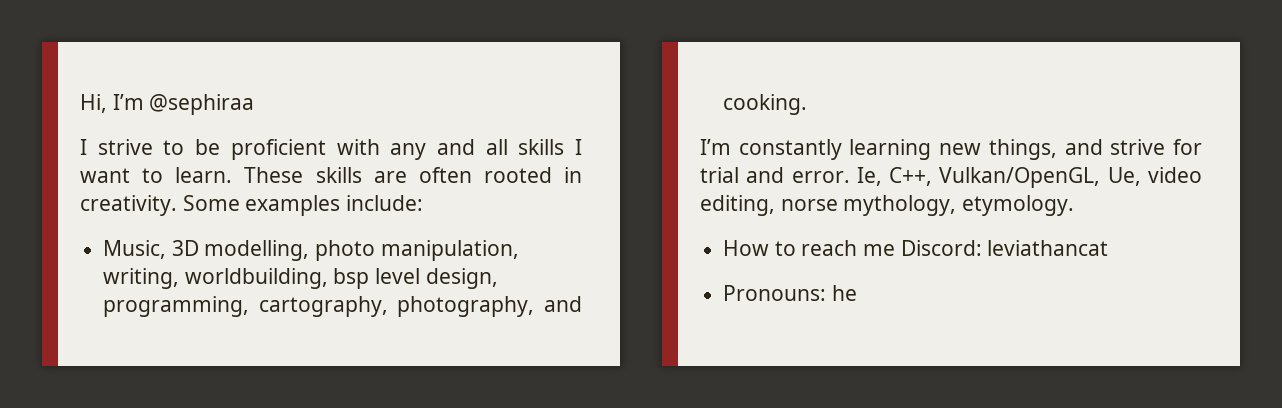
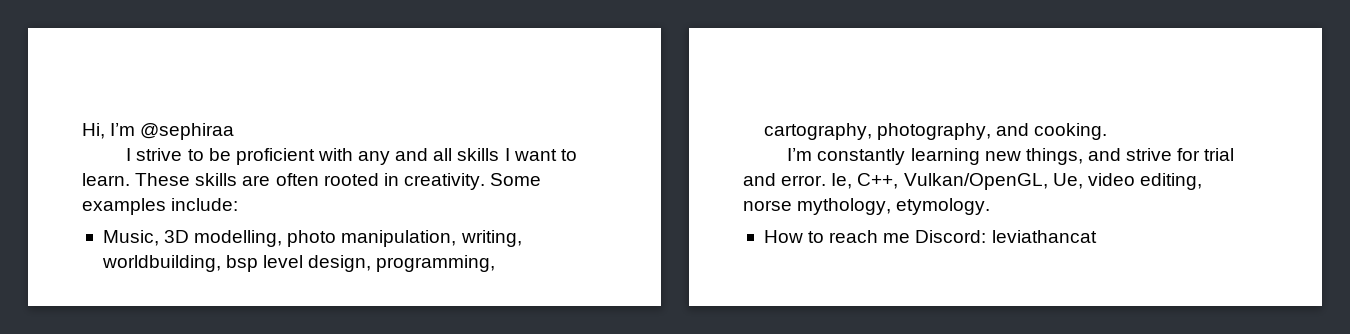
- Pronouns: he

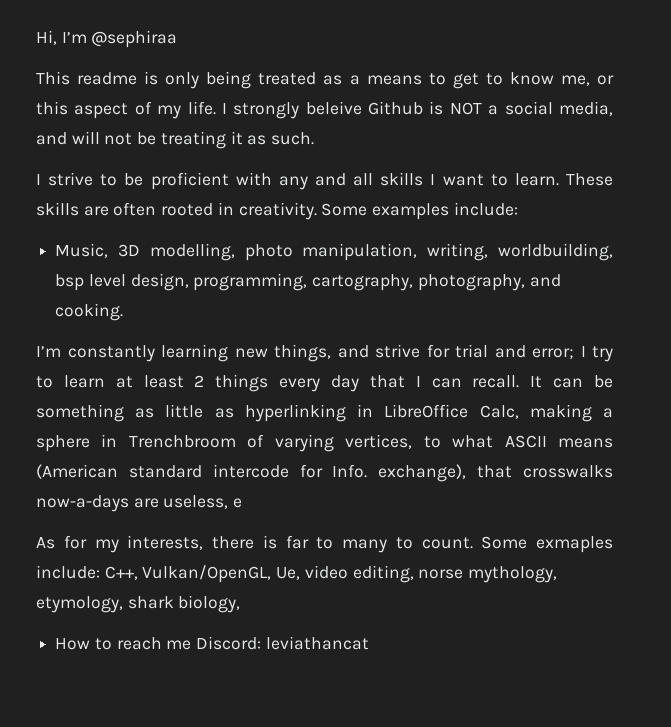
+ This readme is only being treated as a means to get to know me, or this aspect of my life. I strongly beleive Github is NOT a social media, and will not be treating it as such.
- I’m constantly learning new things, and strive for trial and error. Ie, C++, Vulkan/OpenGL, Ue, video editing, norse mythology, etymology.
+ I’m constantly learning new things, and strive for trial and error; I try to learn at least 2 things every day that I can recall. It can be something as little as hyperlinking in LibreOffice Calc, making a sphere in Trenchbroom of varying vertices, to what ASCII means (American standard intercode for Info. exchange), that crosswalks now-a-days are useless, e
+ As for my interests, there is far to many to count. Some exmaples include: C++, Vulkan/OpenGL, Ue, video editing, norse mythology, etymology, shark biology,

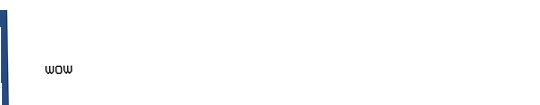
- Hi, I’m @sephiraa
- This readme is only being treated as a means to get to know me, or this aspect of my life. I strongly beleive Github is NOT a social media, and will not be treating it as such.
- I strive to be proficient with any and all skills I want to learn. These skills are often rooted in creativity. Some examples include:
- Music, 3D modelling, photo manipulation, writing, worldbuilding, bsp level design, programming, cartography, photography, and cooking.
- I’m constantly learning new things, and strive for trial and error; I try to learn at least 2 things every day that I can recall. It can be something as little as hyperlinking in LibreOffice Calc, making a sphere in Trenchbroom of varying vertices, to what ASCII means (American standard intercode for Info. exchange), that crosswalks now-a-days are useless, e
- As for my interests, there is far to many to count. Some exmaples include: C++, Vulkan/OpenGL, Ue, video editing, norse mythology, etymology, shark biology,
- How to reach me Discord: leviathancat
+ wow

